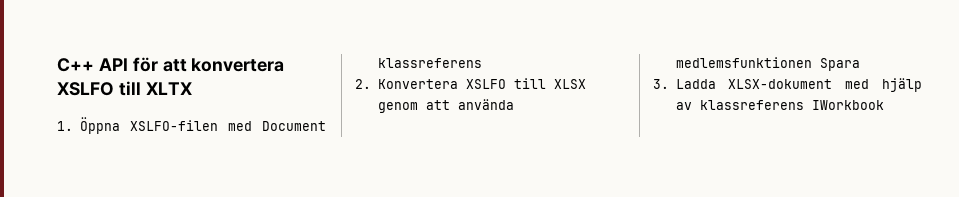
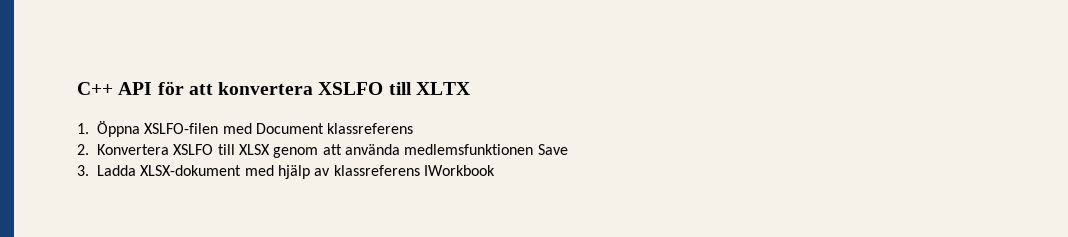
- 2. Konvertera XSLFO till XLSX genom att använda medlemsfunktionen Spara
+ 2. Konvertera XSLFO till XLSX genom att använda medlemsfunktionen Save

